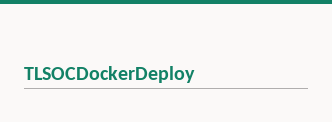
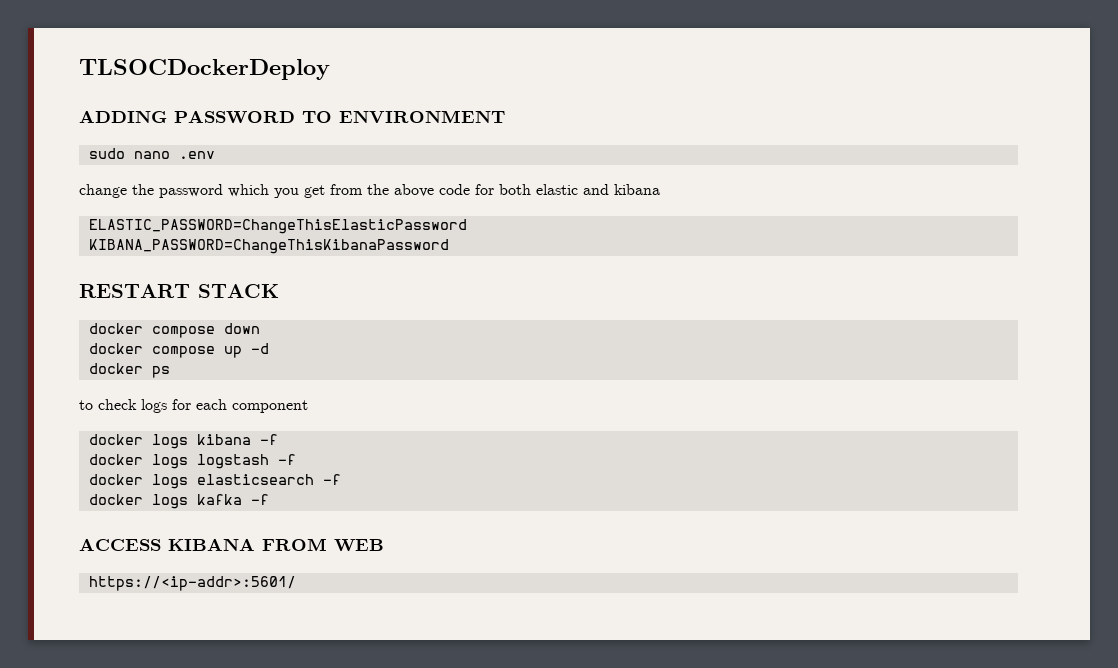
+ ADDING PASSWORD TO ENVIRONMENT
+ sudo nano .env
+ change the password which you get from the above code for both elastic and kibana
+ ELASTIC_PASSWORD=ChangeThisElasticPassword
+ KIBANA_PASSWORD=ChangeThisKibanaPassword
+ RESTART STACK
+ docker compose down
+ docker compose up -d
+ docker ps
+ to check logs for each component
+ docker logs kibana -f
+ docker logs logstash -f
+ docker logs elasticsearch -f
+ docker logs kafka -f
+ ACCESS KIBANA FROM WEB
+ https://<ip-addr>:5601/

